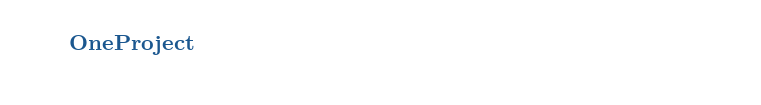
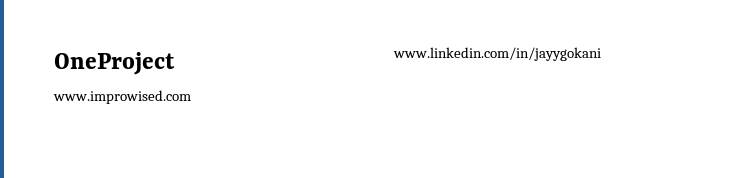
+ www.improwised.com www.linkedin.com/in/jayygokani

